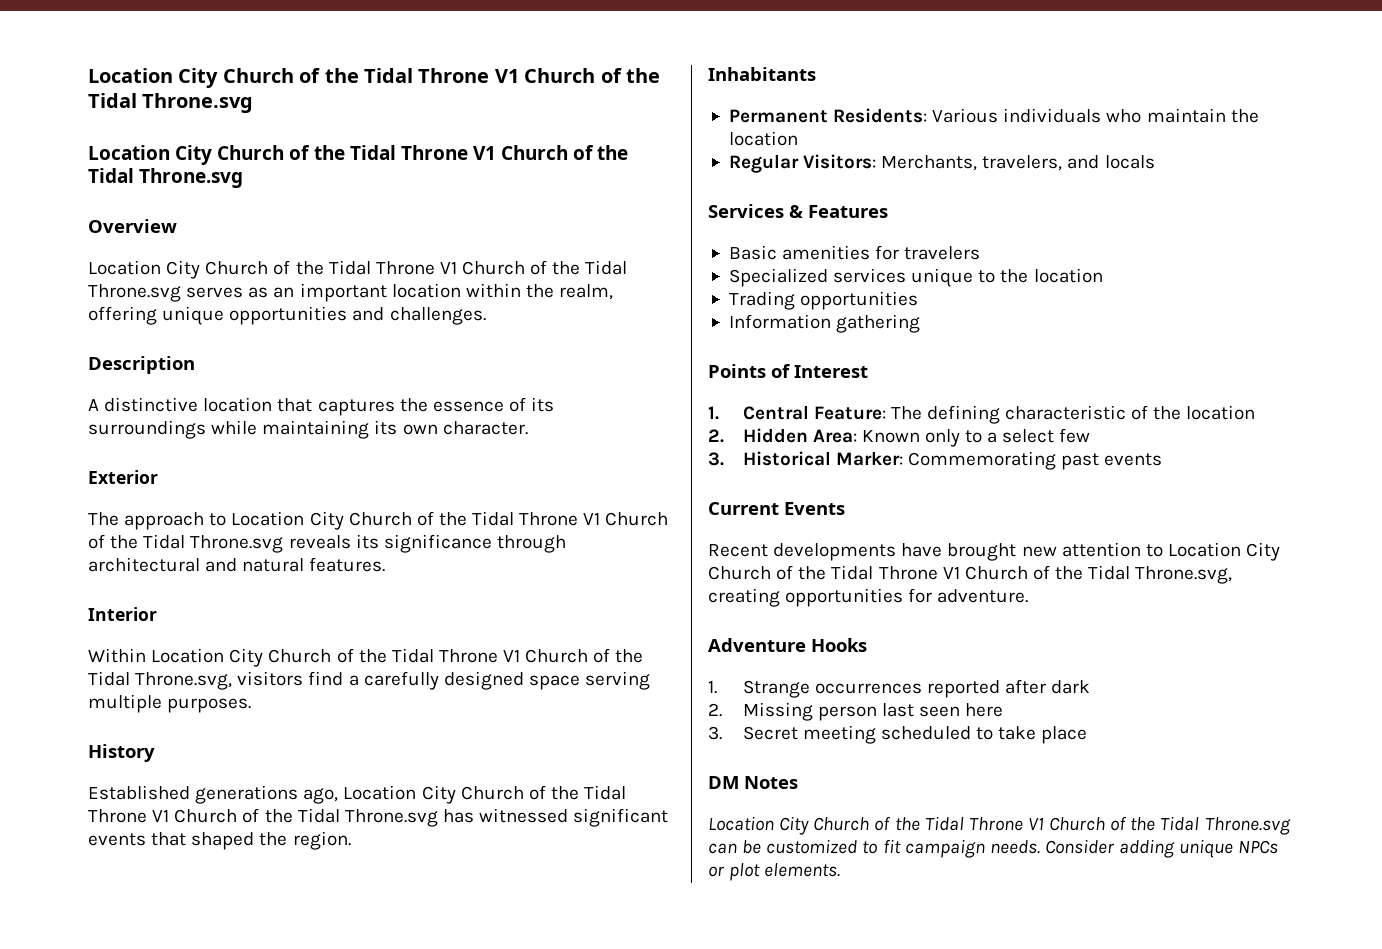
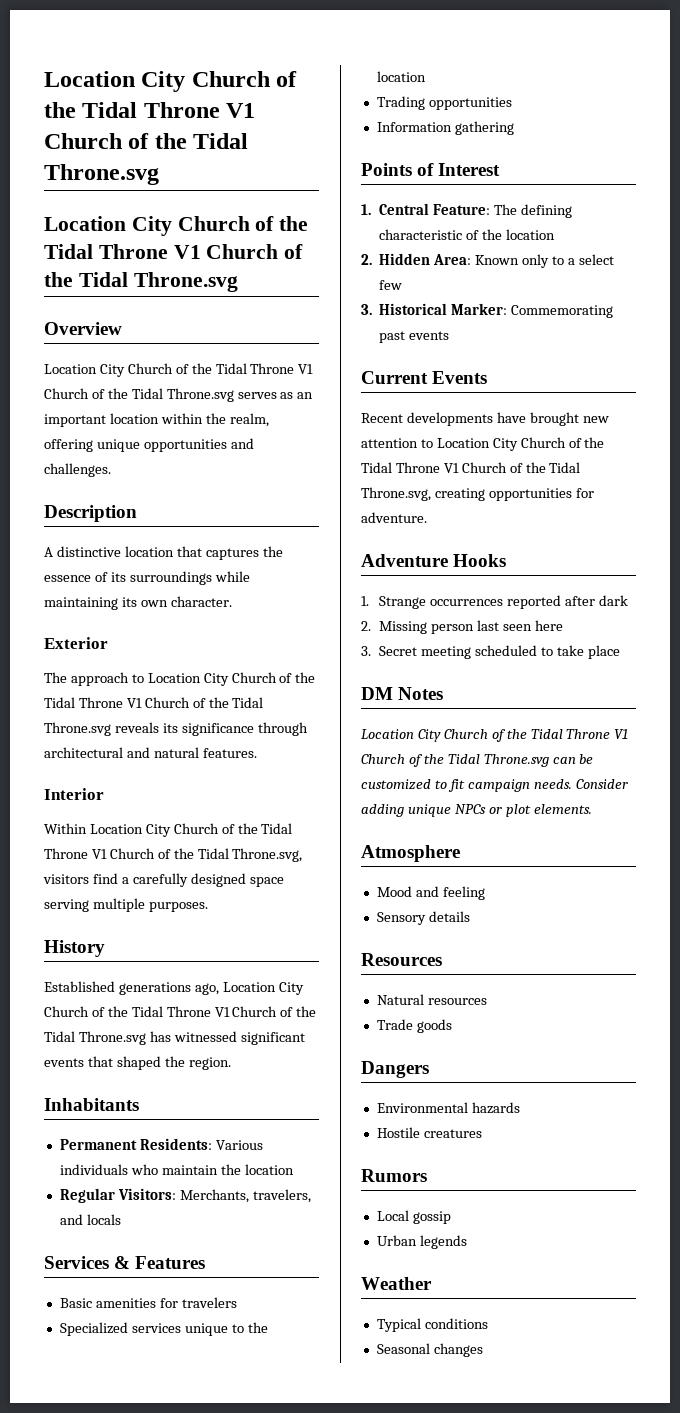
+ Atmosphere
+ Mood and feeling
+ Sensory details
+ Resources
+ Natural resources
+ Trade goods
+ Dangers
+ Environmental hazards
+ Hostile creatures
+ Rumors
+ Local gossip
+ Urban legends
+ Weather
+ Typical conditions
+ Seasonal changes

